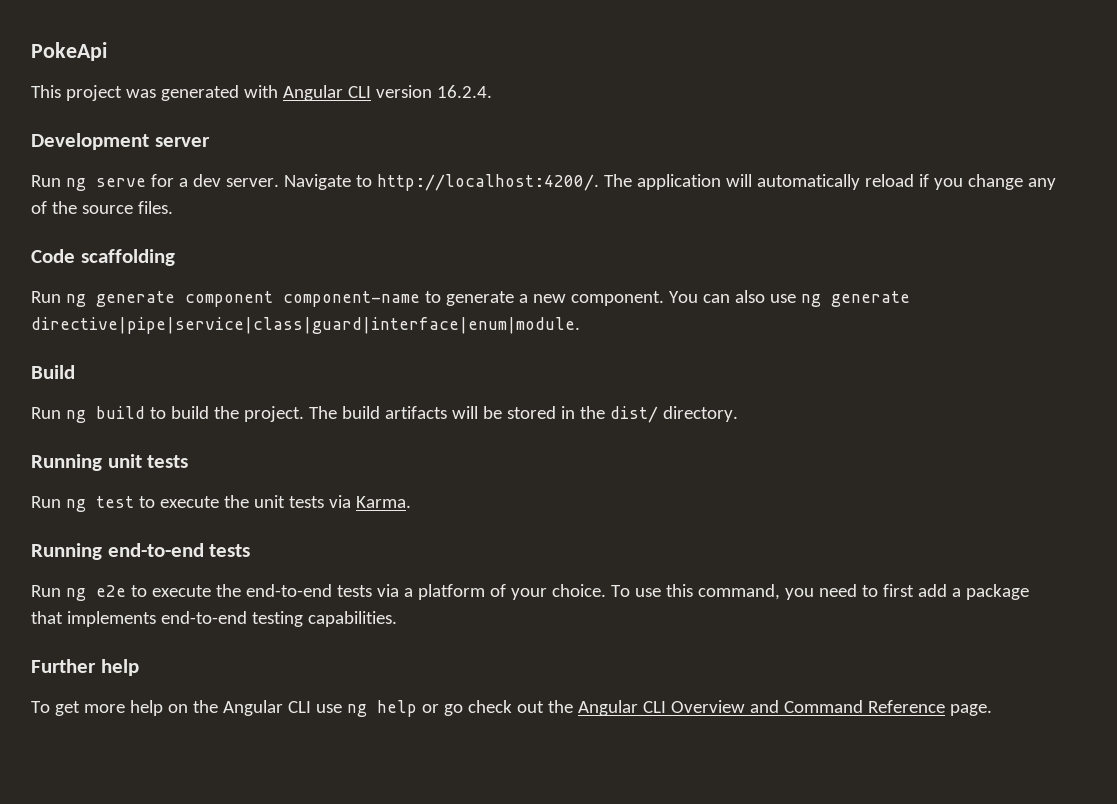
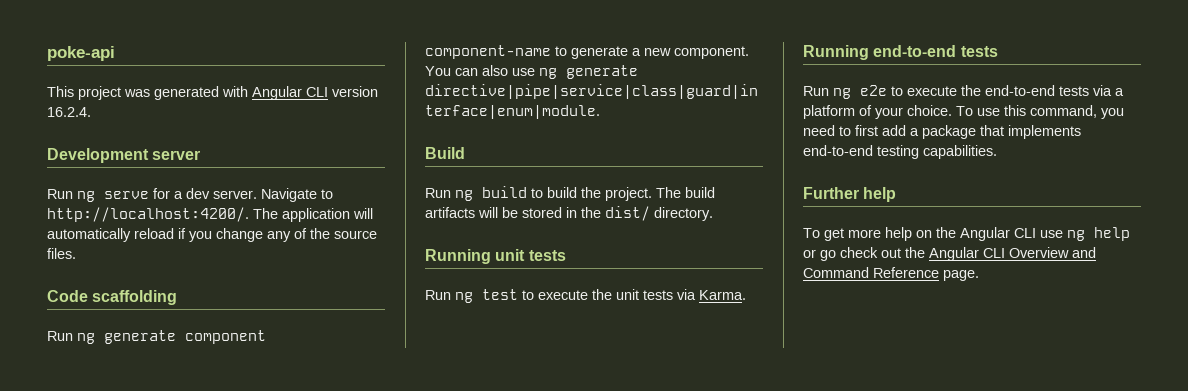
- PokeApi
+ poke-api

